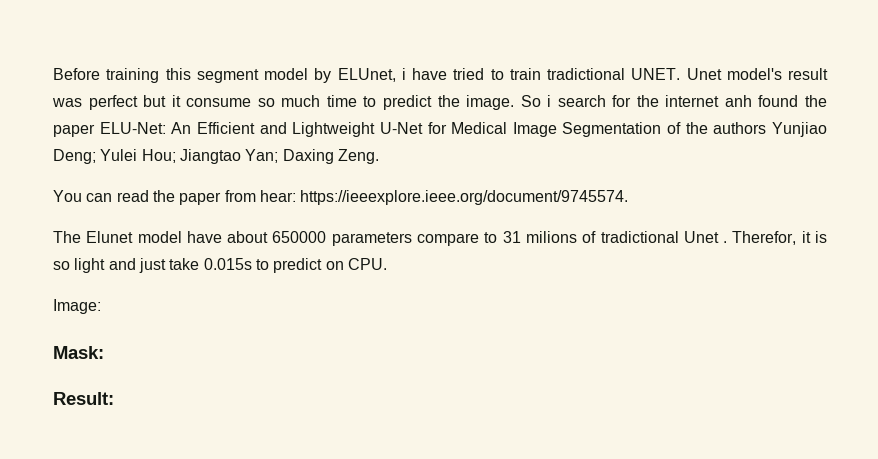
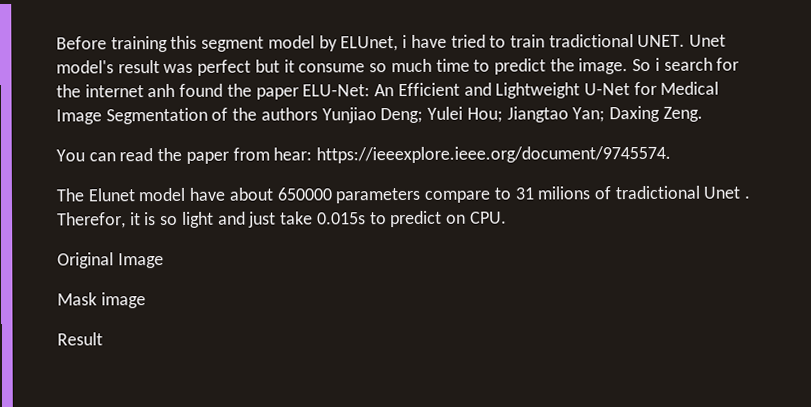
- Image:
- Mask:
- Result:
+ Original Image
+ Mask image
+ Result

